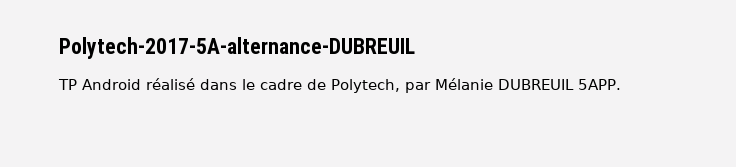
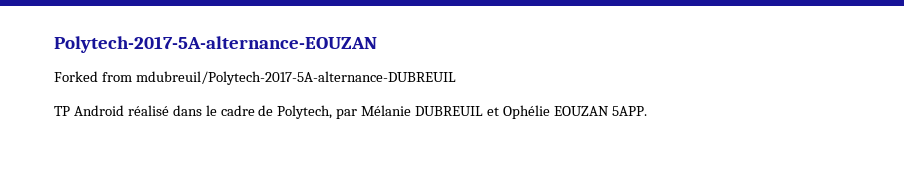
- Polytech-2017-5A-alternance-DUBREUIL
+ Polytech-2017-5A-alternance-EOUZAN
+ Forked from mdubreuil/Polytech-2017-5A-alternance-DUBREUIL
- TP Android réalisé dans le cadre de Polytech, par Mélanie DUBREUIL 5APP.
+ TP Android réalisé dans le cadre de Polytech, par Mélanie DUBREUIL et Ophélie EOUZAN 5APP.

